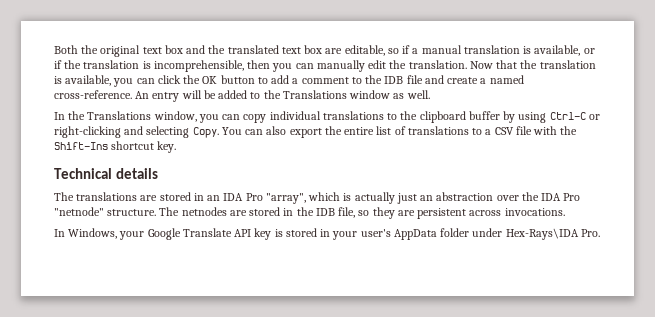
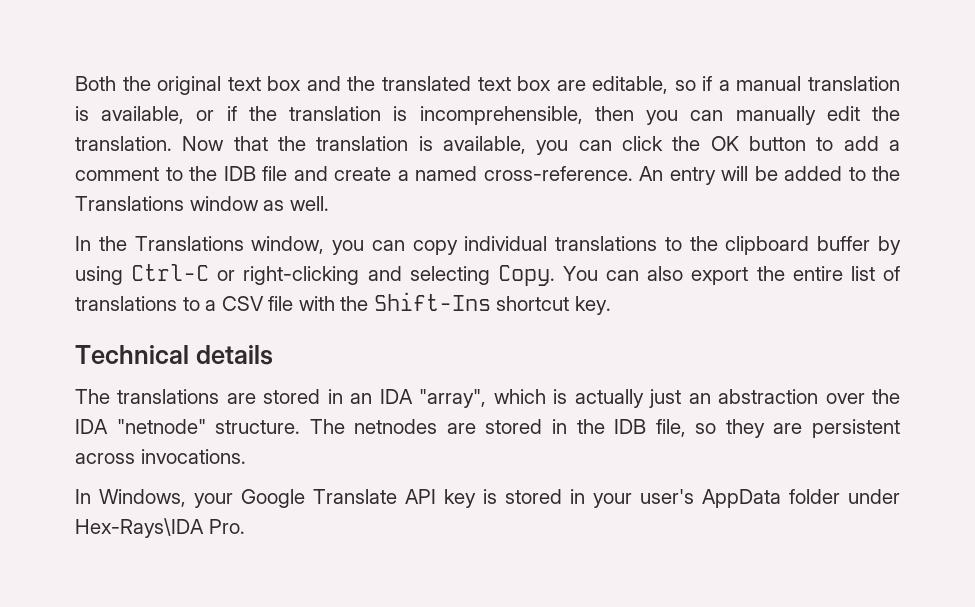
- The translations are stored in an IDA Pro "array", which is actually just an abstraction over the IDA Pro "netnode" structure.
+ The translations are stored in an IDA "array", which is actually just an abstraction over the IDA "netnode" structure.

